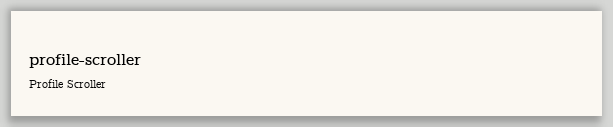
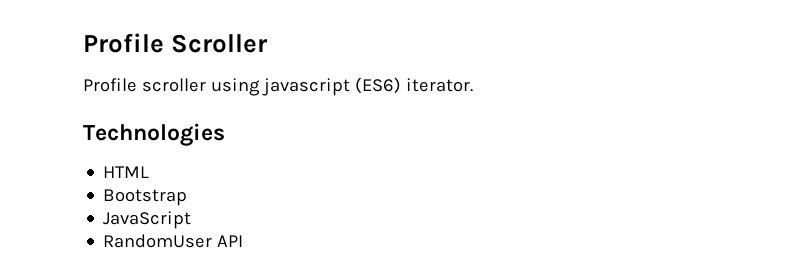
- profile-scroller
  Profile Scroller
+ Profile scroller using javascript (ES6) iterator.
+ Technologies
+ HTML
+ Bootstrap
+ JavaScript
+ RandomUser API

